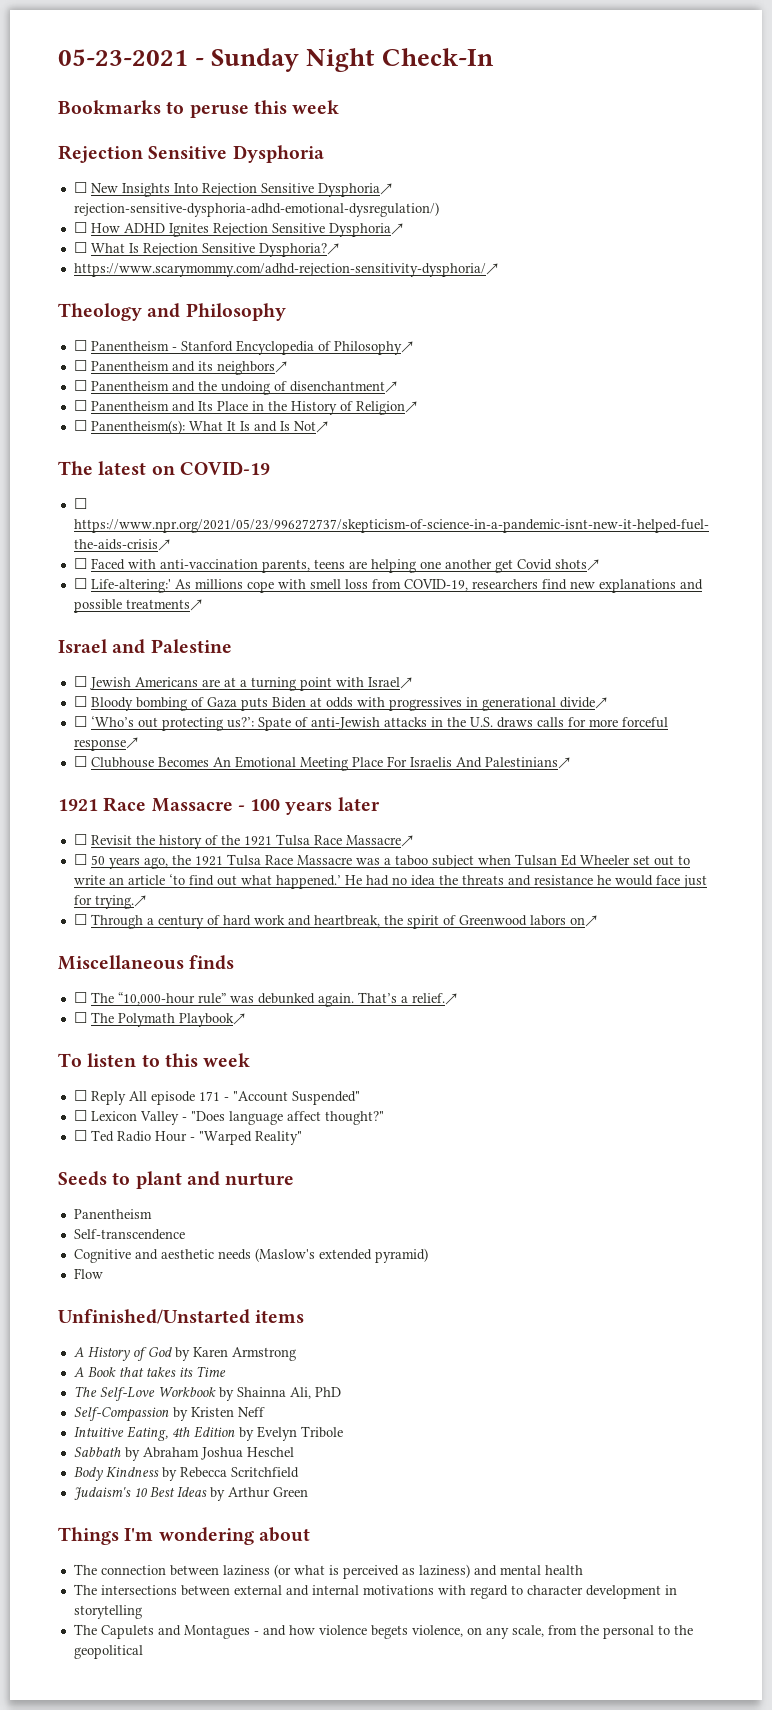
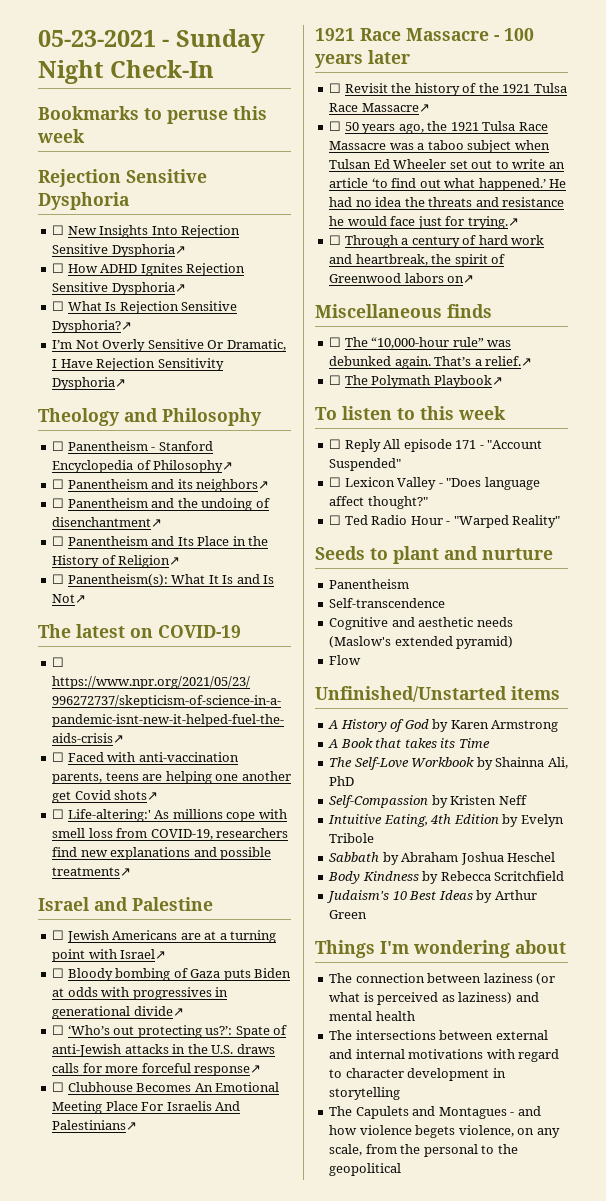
- ☐ New Insights Into Rejection Sensitive Dysphoria↗ rejection-sensitive-dysphoria-adhd-emotional-dysregulation/)
+ ☐ New Insights Into Rejection Sensitive Dysphoria↗
- https://www.scarymommy.com/adhd-rejection-sensitivity-dysphoria/↗
+ I’m Not Overly Sensitive Or Dramatic, I Have Rejection Sensitivity Dysphoria↗

